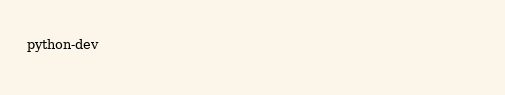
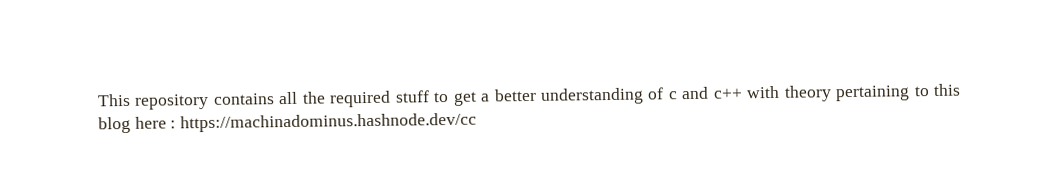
- python-dev
+ This repository contains all the required stuff to get a better understanding of c and c++ with theory pertaining to this blog here : https://machinadominus.hashnode.dev/cc

